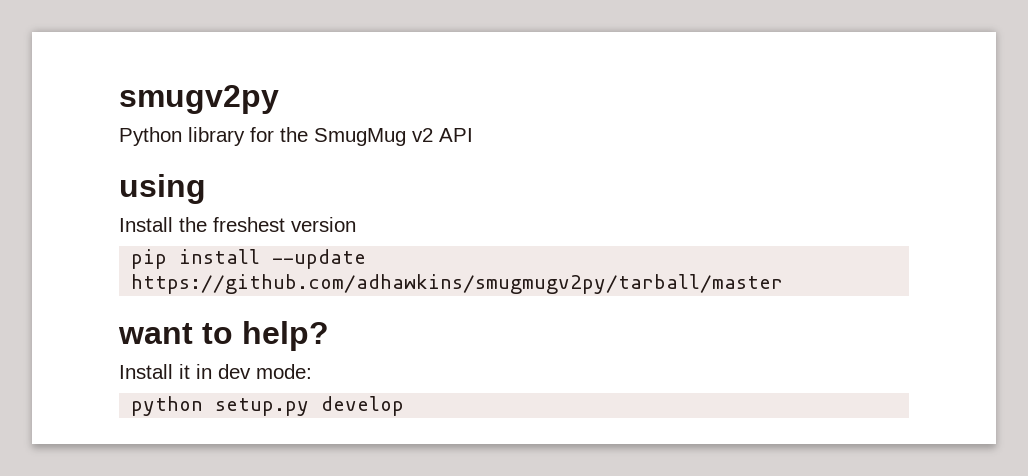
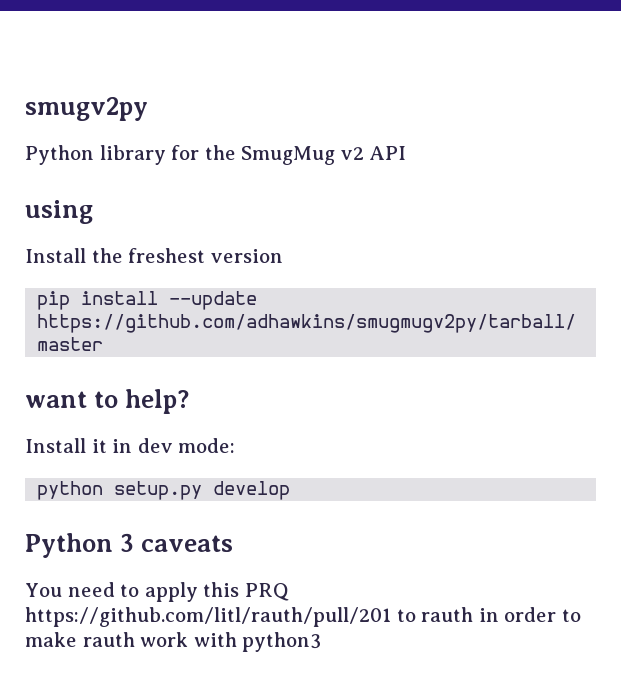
+ Python 3 caveats
+ You need to apply this PRQ https://github.com/litl/rauth/pull/201 to rauth in order to make rauth work with python3

